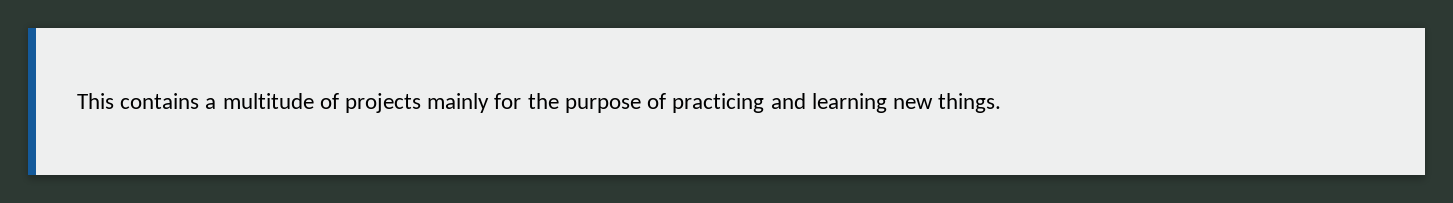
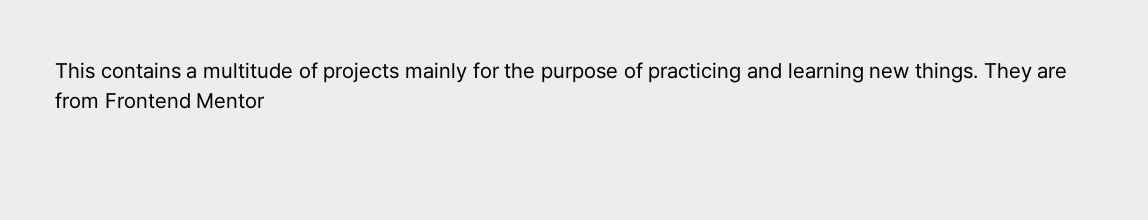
+ They are from Frontend Mentor

